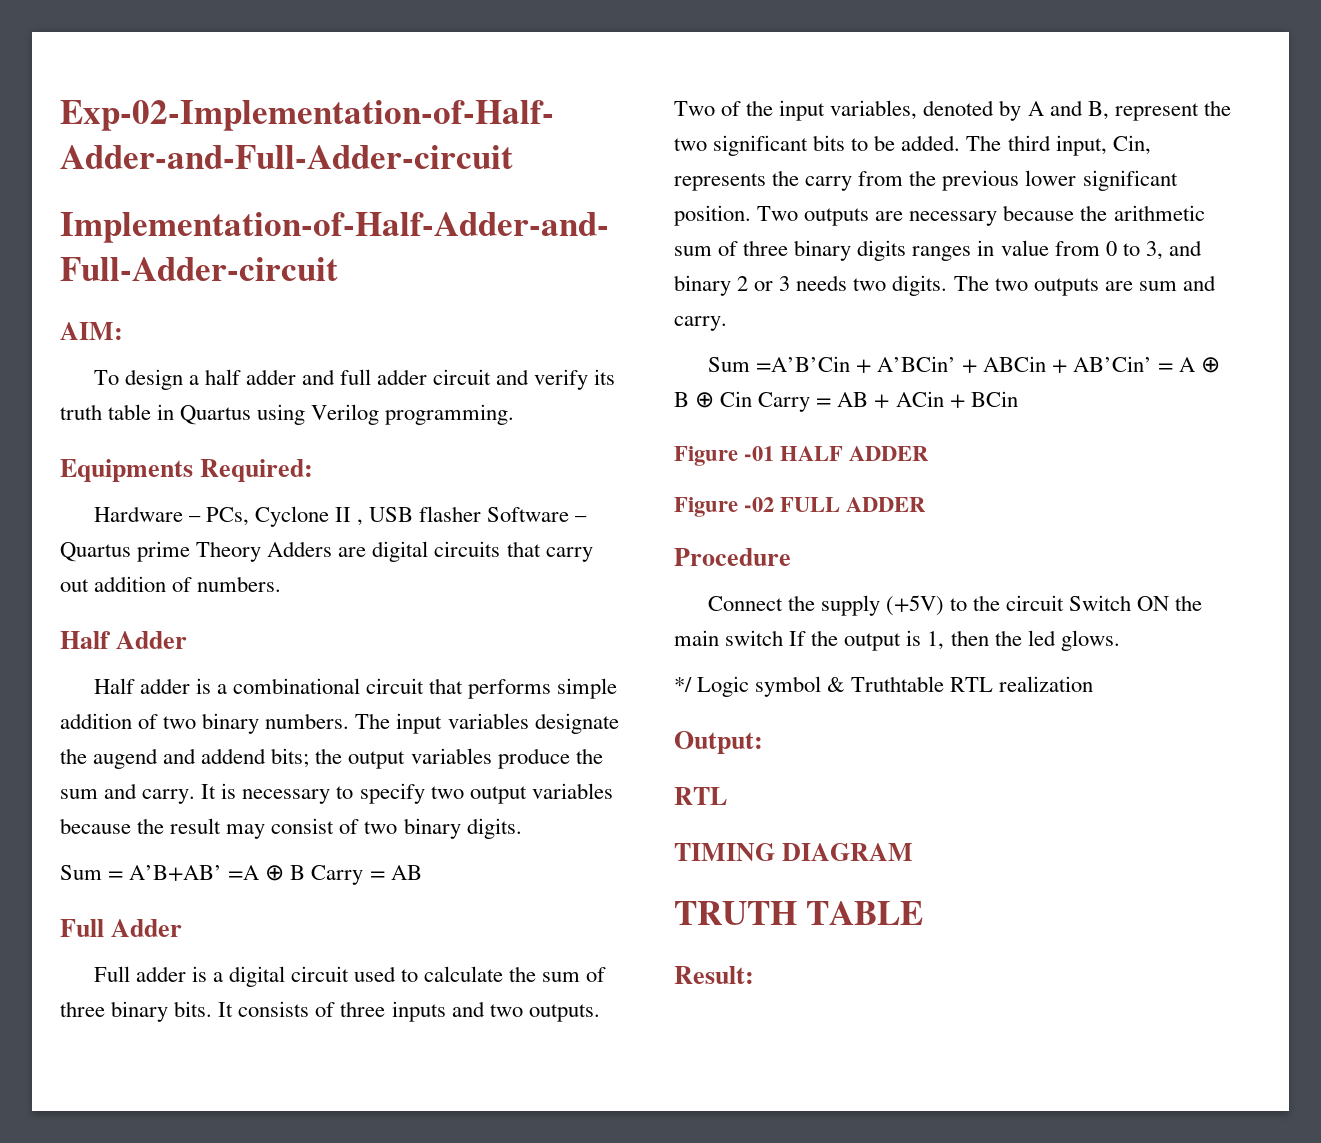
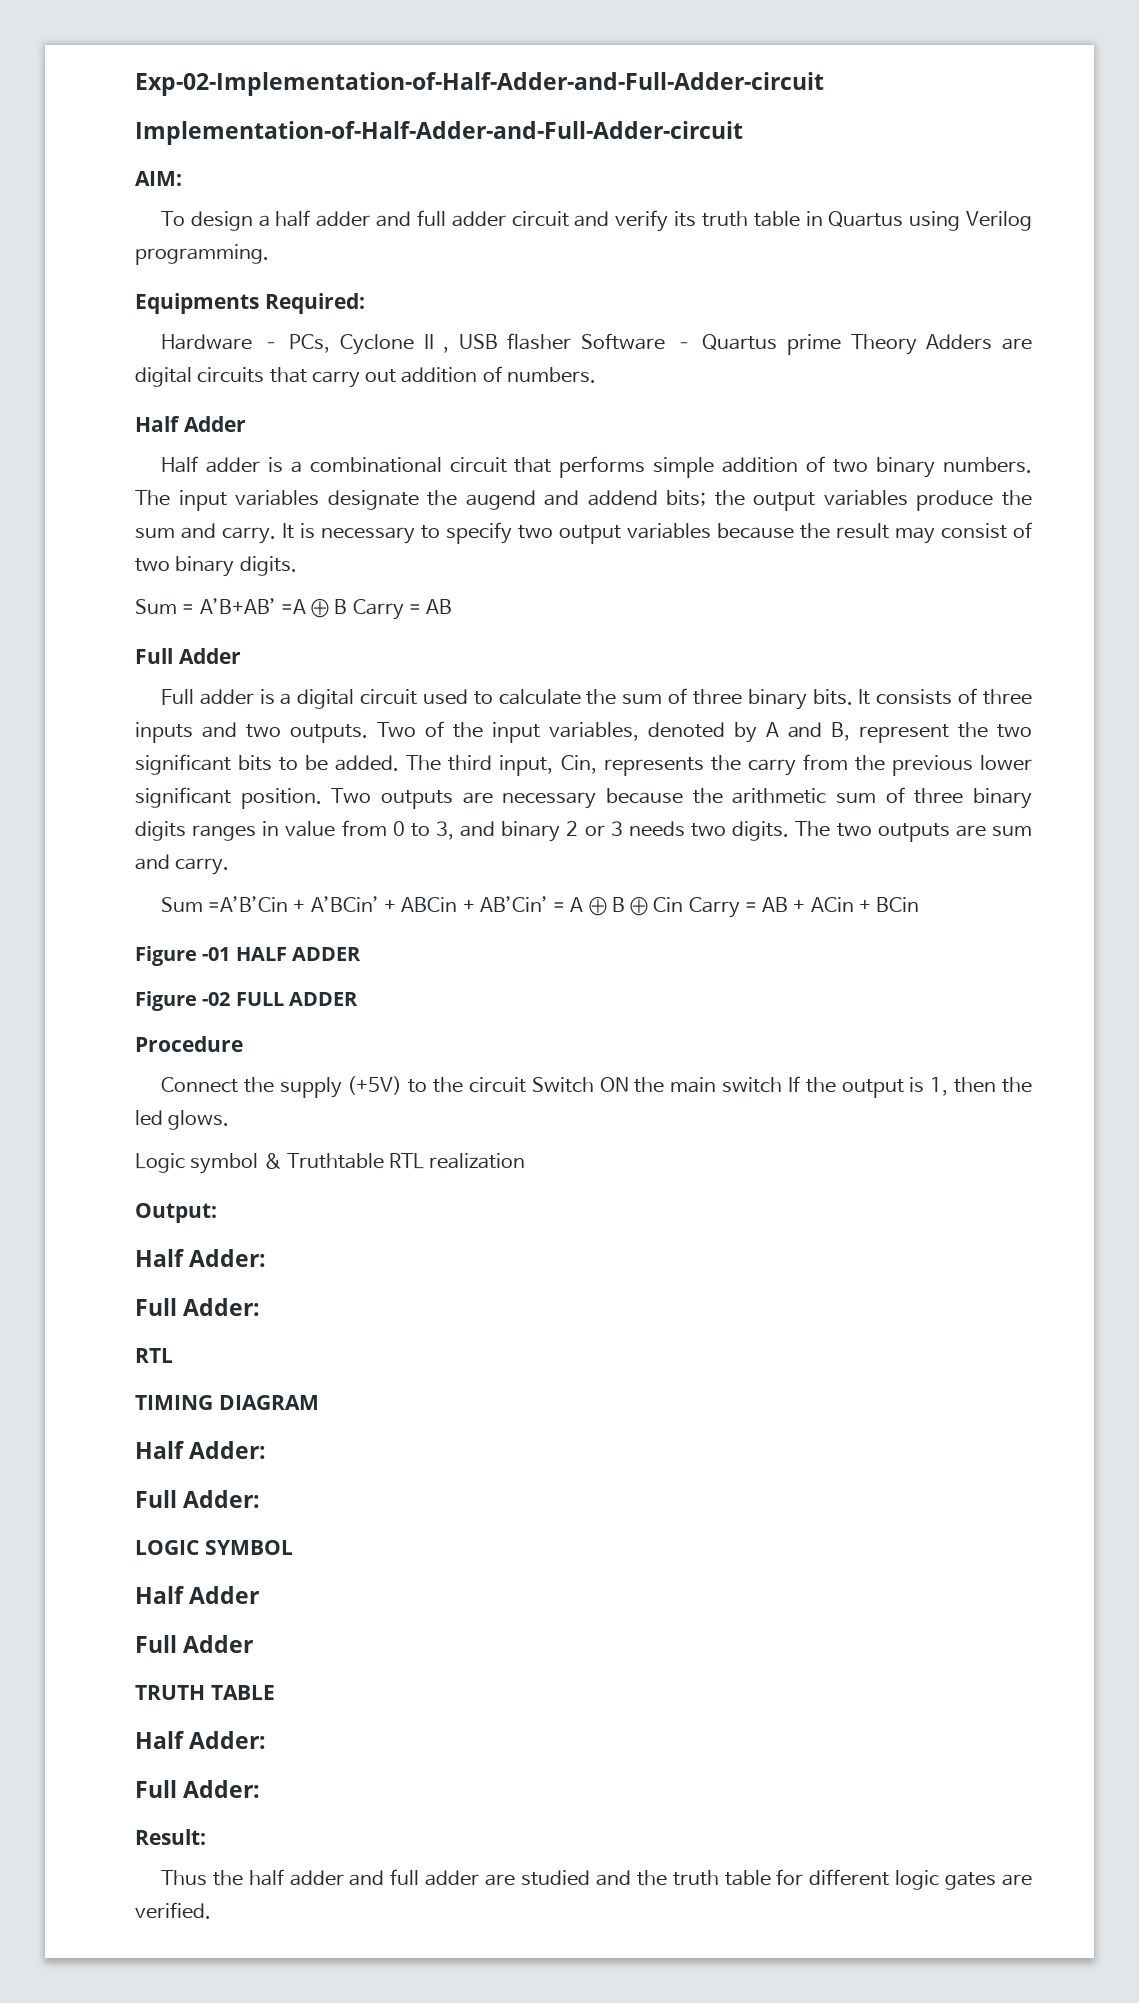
- */ Logic symbol & Truthtable RTL realization
+ Logic symbol & Truthtable RTL realization
  Output:
+ Half Adder:
+ Full Adder:
  TIMING DIAGRAM
+ Half Adder:
+ Full Adder:
+ LOGIC SYMBOL
+ Half Adder
+ Full Adder
  TRUTH TABLE
+ Half Adder:
+ Full Adder:
  Result:
+ Thus the half adder and full adder are studied and the truth table for different logic gates are verified.

